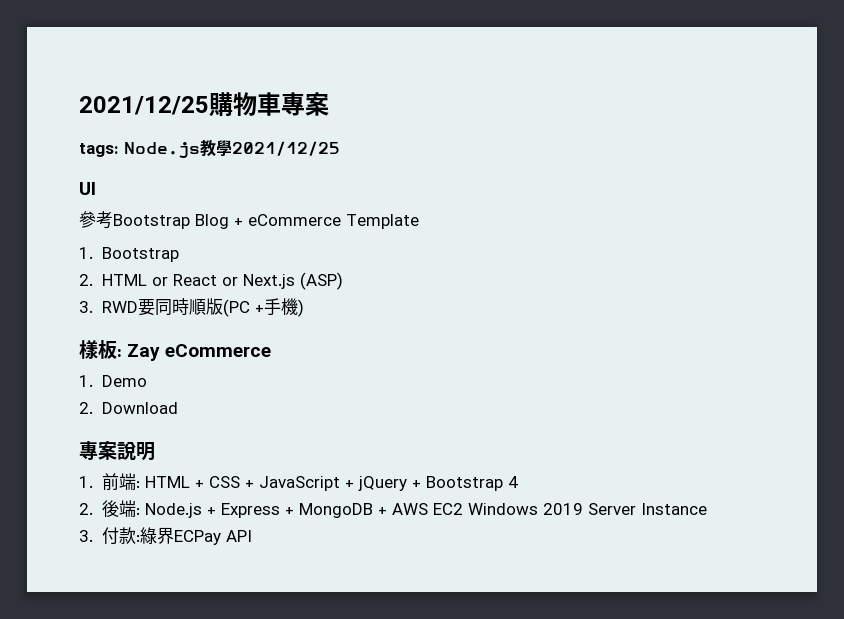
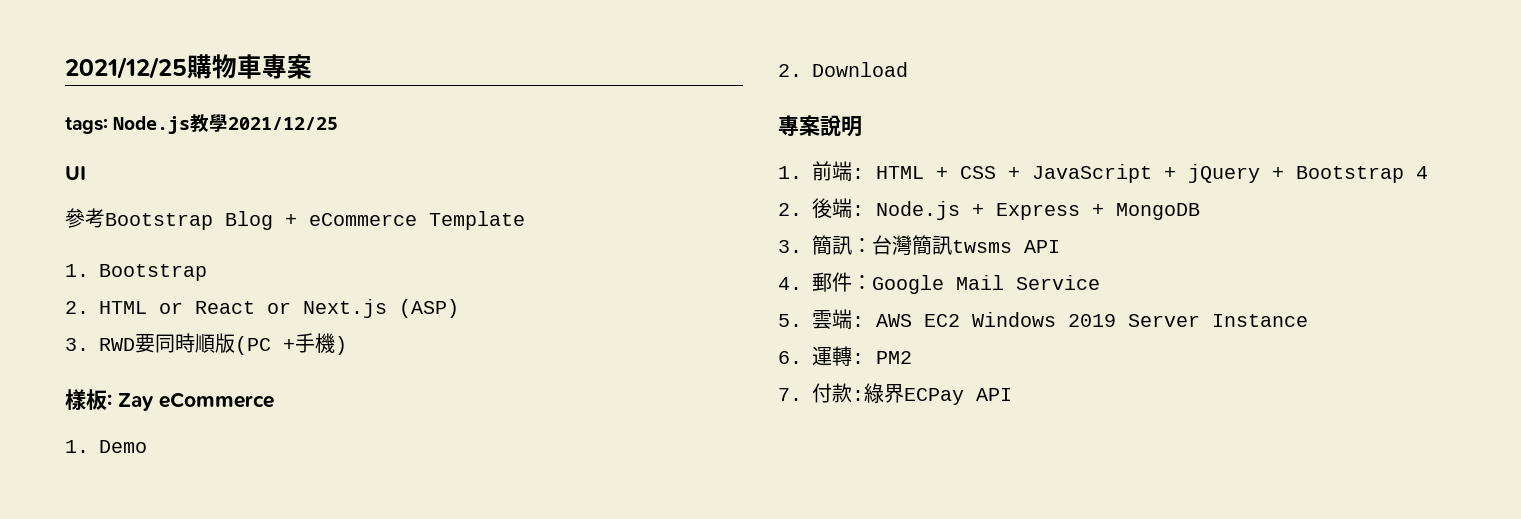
- 2.後端: Node.js + Express + MongoDB + AWS EC2 Windows 2019 Server Instance
+ 2.後端: Node.js + Express + MongoDB
+ 3.簡訊：台灣簡訊twsms API
+ 4.郵件：Google Mail Service
+ 5.雲端: AWS EC2 Windows 2019 Server Instance
- 3.付款:綠界ECPay API
+ 6.運轉: PM2
+ 7.付款:綠界ECPay API

